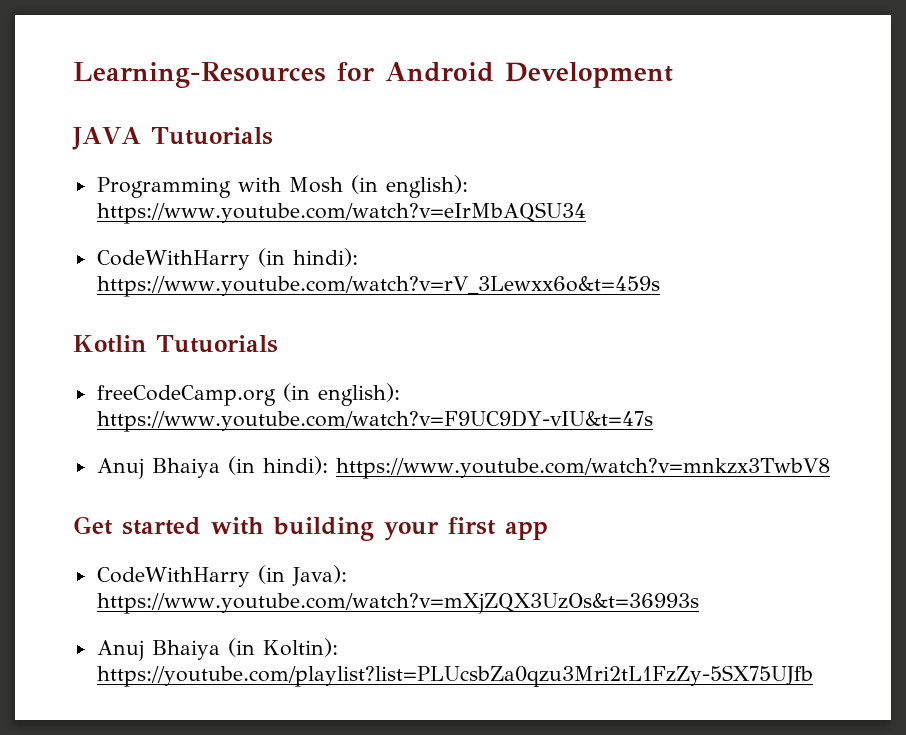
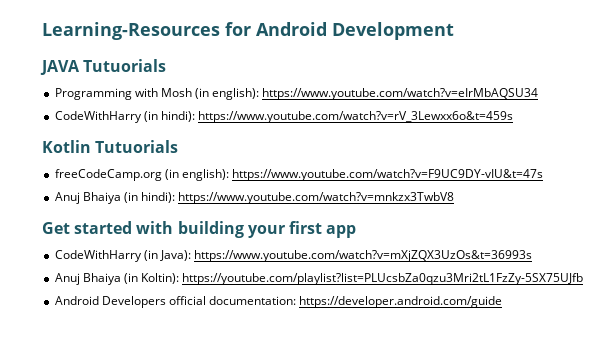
+ Android Developers official documentation: https://developer.android.com/guide

